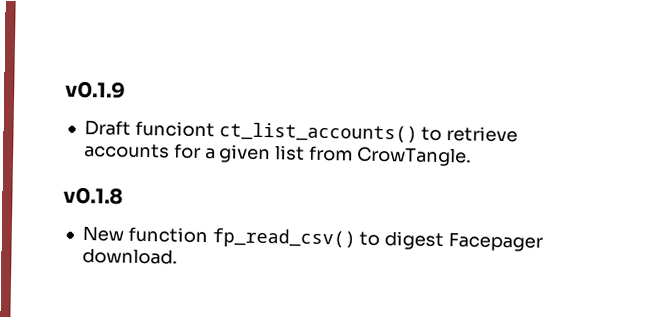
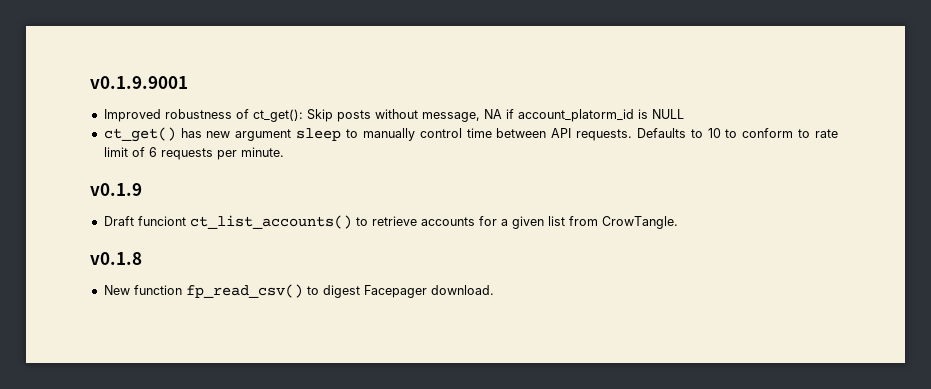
+ v0.1.9.9001
+ Improved robustness of ct_get(): Skip posts without message, NA if account_platorm_id is NULL
+ ct_get() has new argument sleep to manually control time between API requests. Defaults to 10 to conform to rate limit of 6 requests per minute.

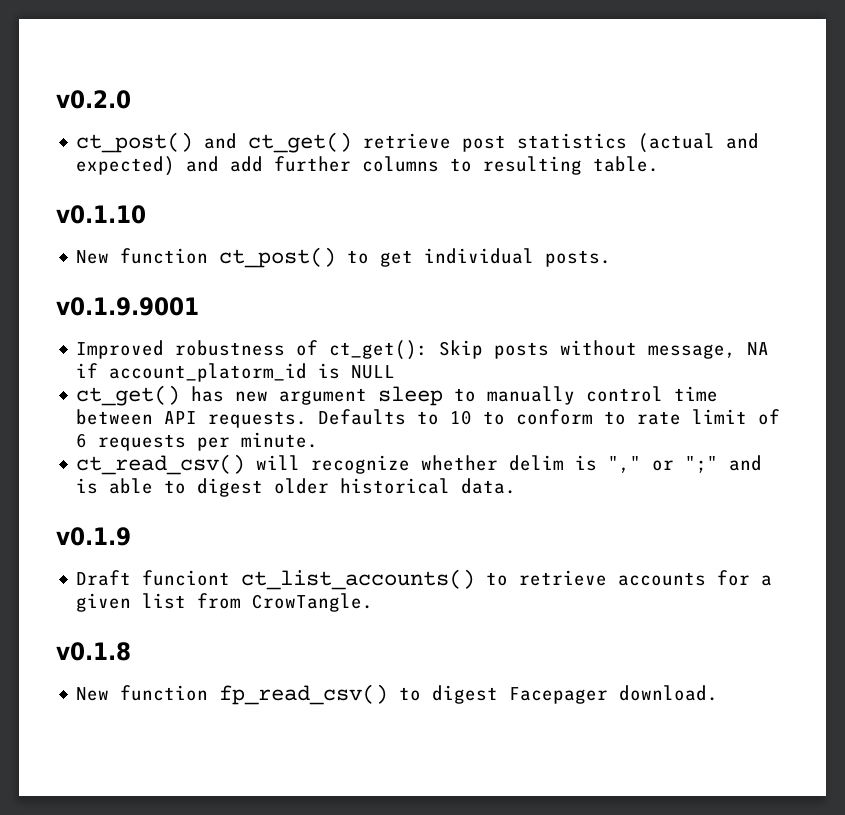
+ v0.2.0
+ ct_post() and ct_get() retrieve post statistics (actual and expected) and add further columns to resulting table.
+ v0.1.10
+ New function ct_post() to get individual posts.
+ ct_read_csv() will recognize whether delim is "," or ";" and is able to digest older historical data.

